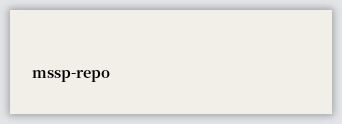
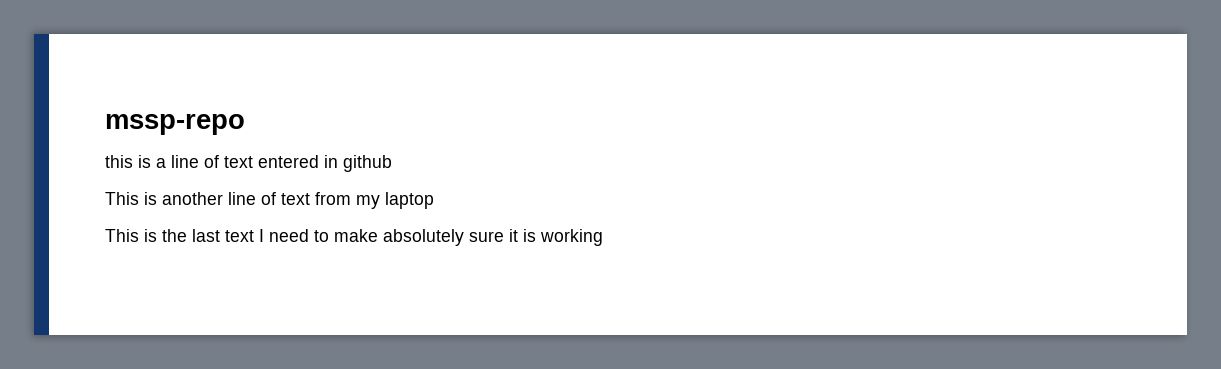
+ this is a line of text entered in github
+ This is another line of text from my laptop
+ This is the last text I need to make absolutely sure it is working

